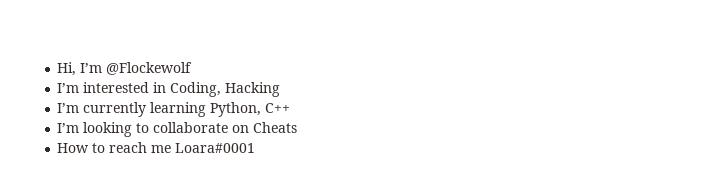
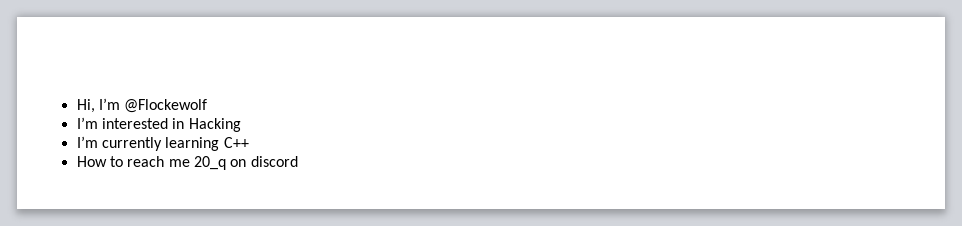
- I’m interested in Coding, Hacking
+ I’m interested in Hacking
- I’m currently learning Python, C++
+ I’m currently learning C++
- I’m looking to collaborate on Cheats
- How to reach me Loara#0001
+ How to reach me 20_q on discord

